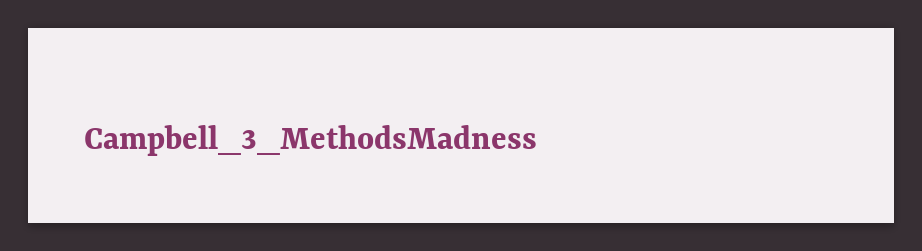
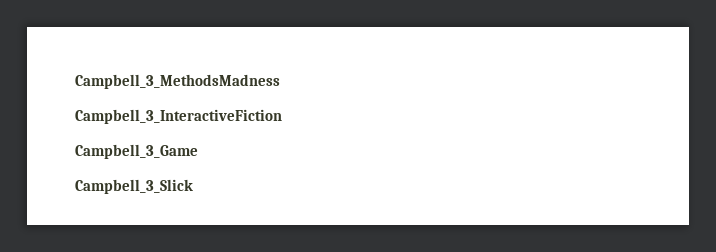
+ Campbell_3_InteractiveFiction
+ Campbell_3_Game
+ Campbell_3_Slick

